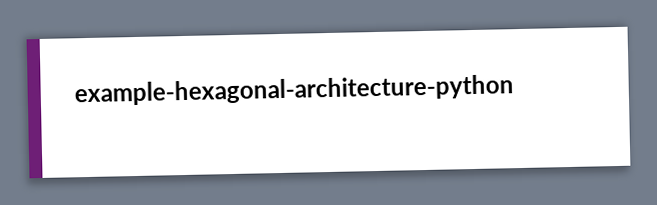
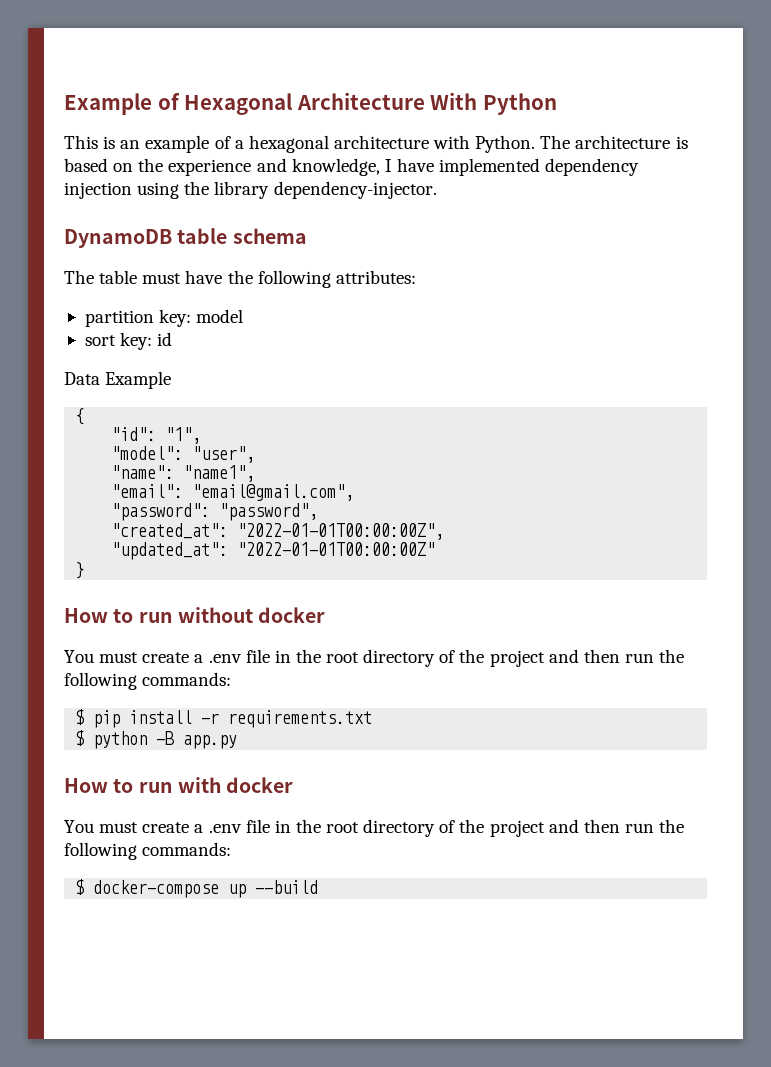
- example-hexagonal-architecture-python
+ Example of Hexagonal Architecture With Python
+ This is an example of a hexagonal architecture with Python. The architecture is based on the experience and knowledge, I have implemented dependency injection using the library dependency-injector.
+ DynamoDB table schema
+ The table must have the following attributes:
+ partition key: model
+ sort key: id
+ Data Example
+ {
+ "id": "1",
+ "model": "user",
+ "name": "name1",
+ "email": "email@gmail.com",
+ "password": "password",
+ "created_at": "2022-01-01T00:00:00Z",
+ "updated_at": "2022-01-01T00:00:00Z"
+ }
+ How to run without docker
+ You must create a .env file in the root directory of the project and then run the following commands:
+ $ pip install -r requirements.txt
+ $ python -B app.py
+ How to run with docker
+ You must create a .env file in the root directory of the project and then run the following commands:
+ $ docker-compose up --build

